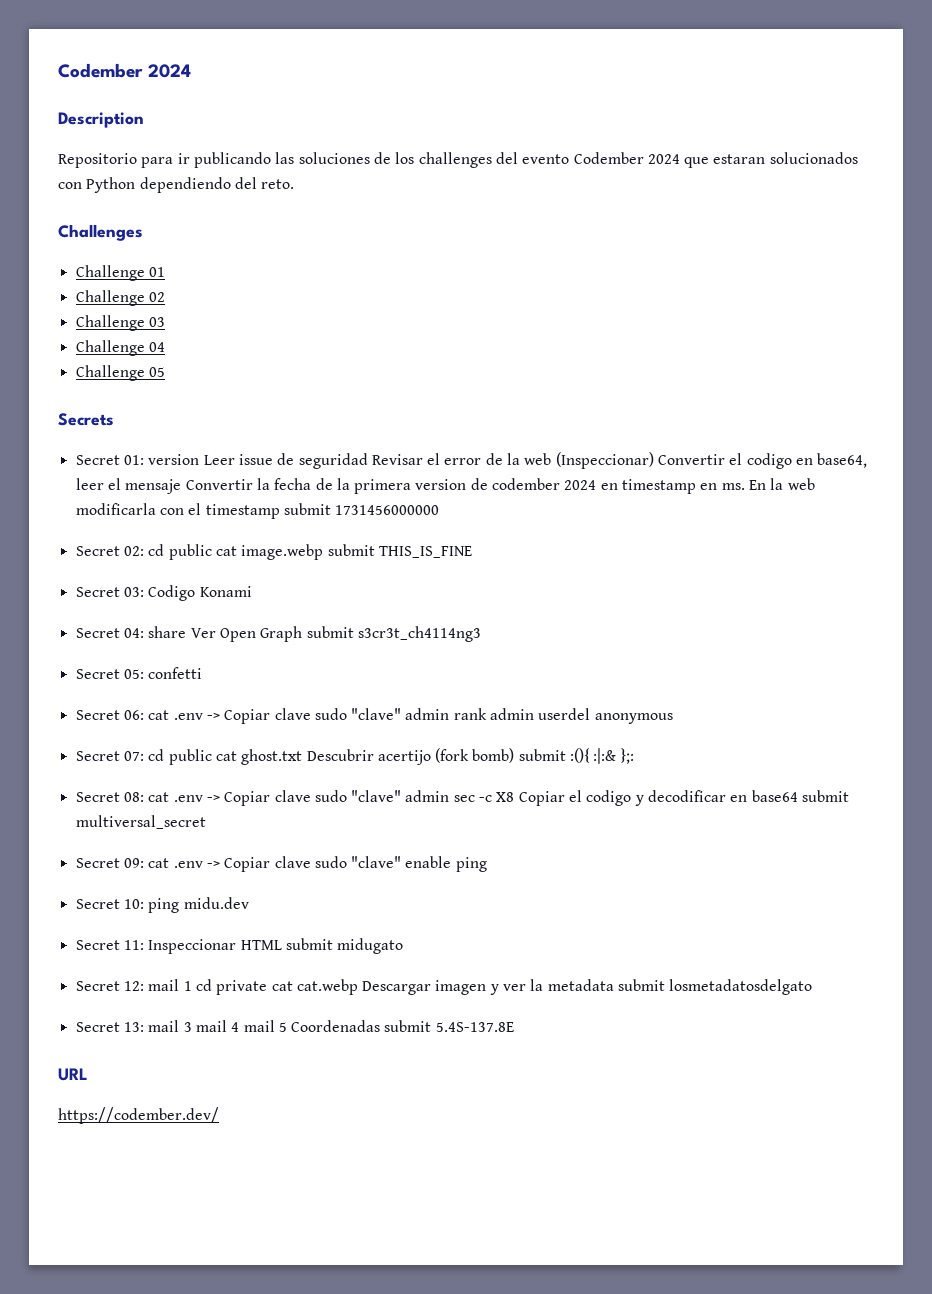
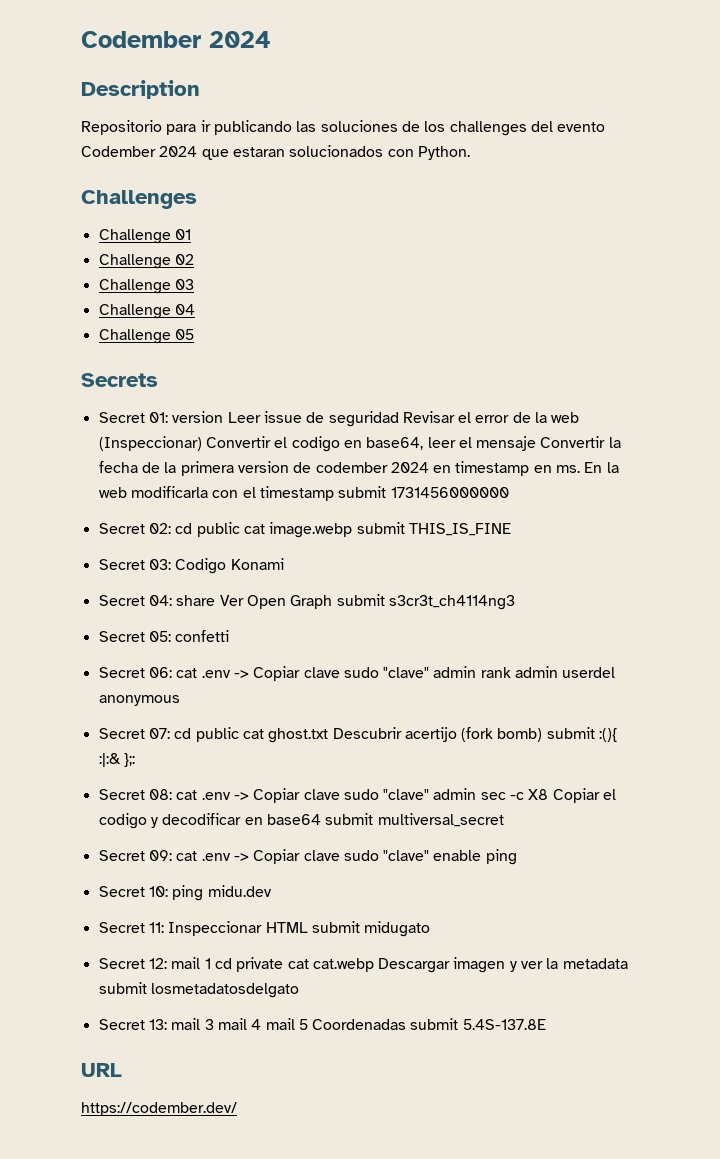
- Repositorio para ir publicando las soluciones de los challenges del evento Codember 2024 que estaran solucionados con Python dependiendo del reto.
+ Repositorio para ir publicando las soluciones de los challenges del evento Codember 2024 que estaran solucionados con Python.

